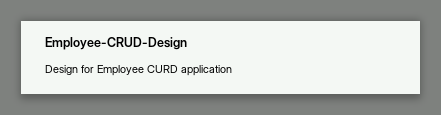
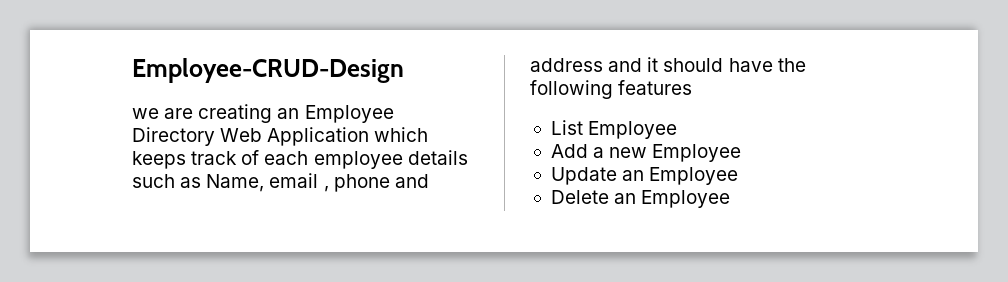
- Design for Employee CURD application
+ we are creating an Employee Directory Web Application which keeps track of each employee details such as Name, email , phone and address and it should have the following features
+ List Employee
+ Add a new Employee
+ Update an Employee
+ Delete an Employee

